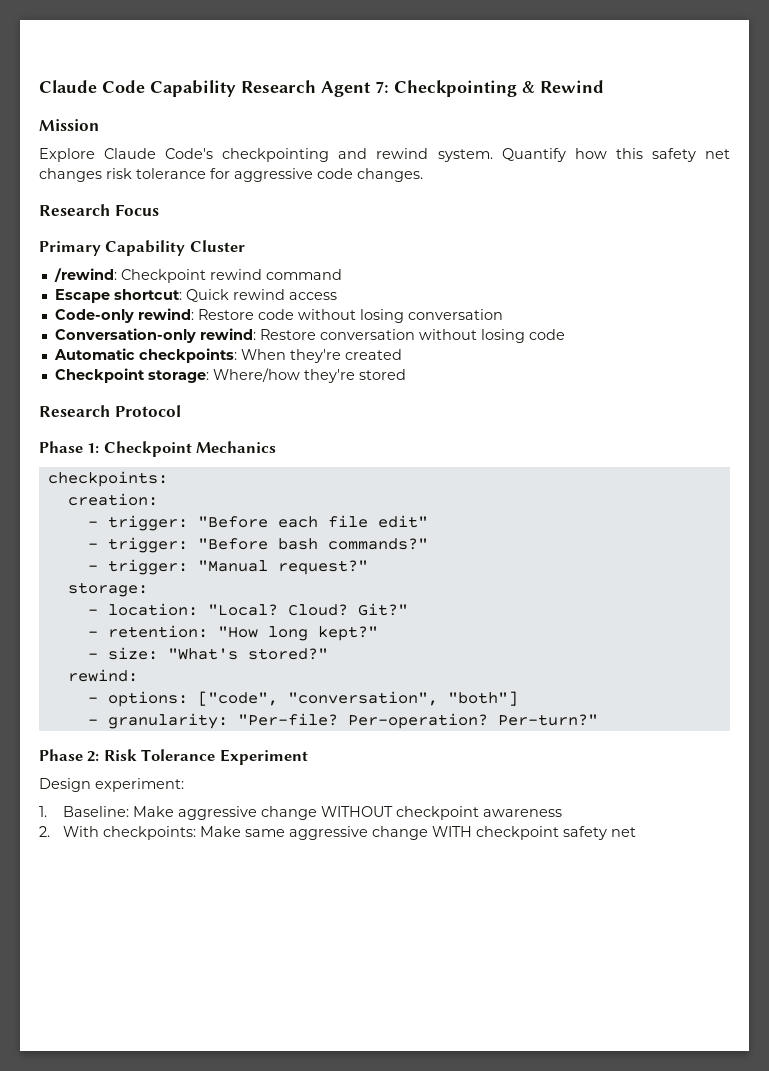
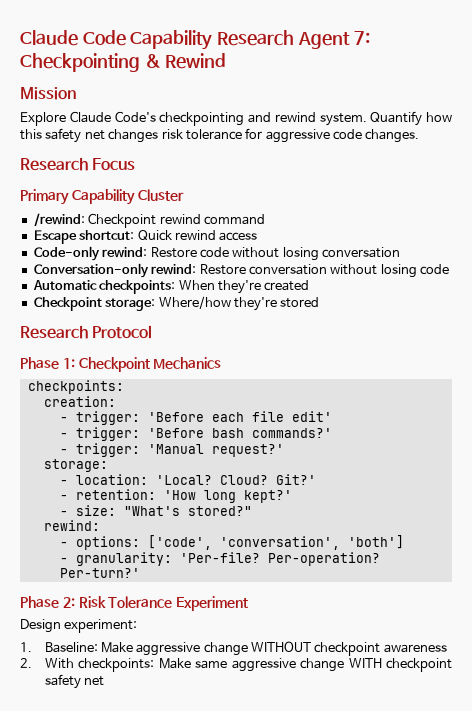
- - trigger: "Before each file edit"
- - trigger: "Before bash commands?"
- - trigger: "Manual request?"
+ - trigger: 'Before each file edit'
+ - trigger: 'Before bash commands?'
+ - trigger: 'Manual request?'
- - location: "Local? Cloud? Git?"
+ - location: 'Local? Cloud? Git?'
- - retention: "How long kept?"
+ - retention: 'How long kept?'
- - options: ["code", "conversation", "both"]
+ - options: ['code', 'conversation', 'both']
- - granularity: "Per-file? Per-operation? Per-turn?"
+ - granularity: 'Per-file? Per-operation? Per-turn?'

